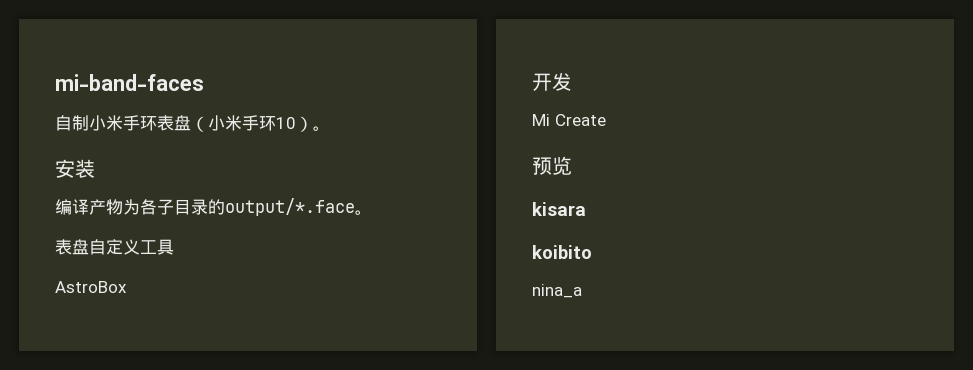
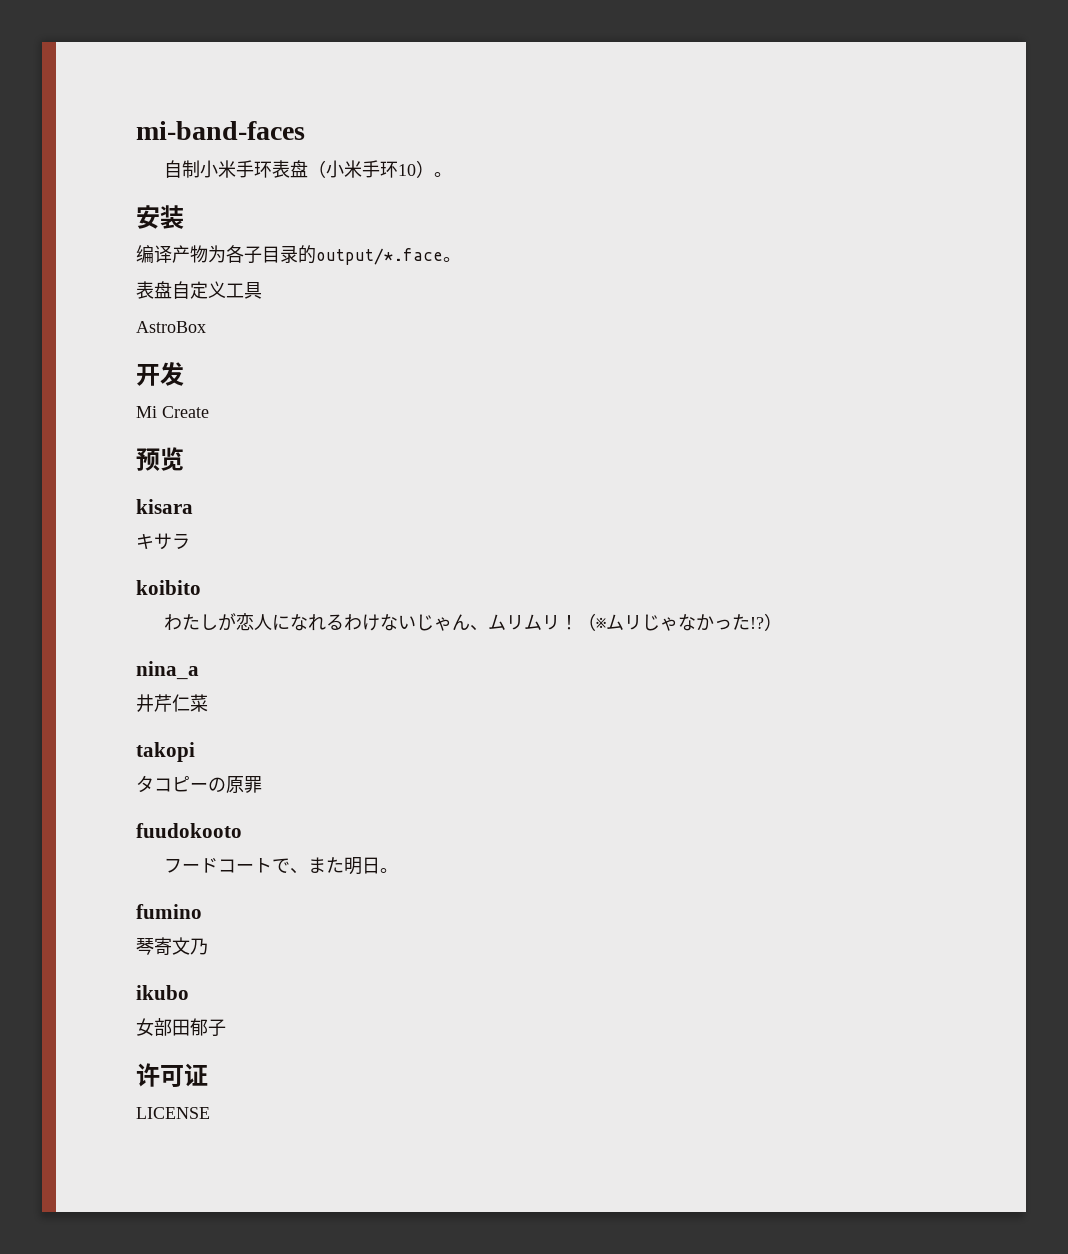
+ キサラ
+ わたしが恋人になれるわけないじゃん、ムリムリ！（※ムリじゃなかった!?）
  nina_a
+ 井芹仁菜
+ takopi
+ タコピーの原罪
+ fuudokooto
+ フードコートで、また明日。
+ fumino
+ 琴寄文乃
+ ikubo
+ 女部田郁子
+ 许可证
+ LICENSE

